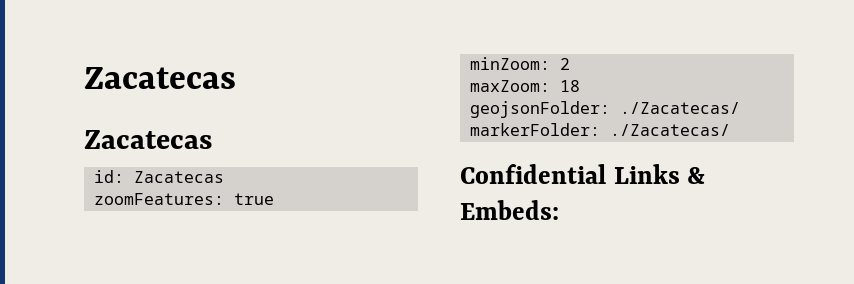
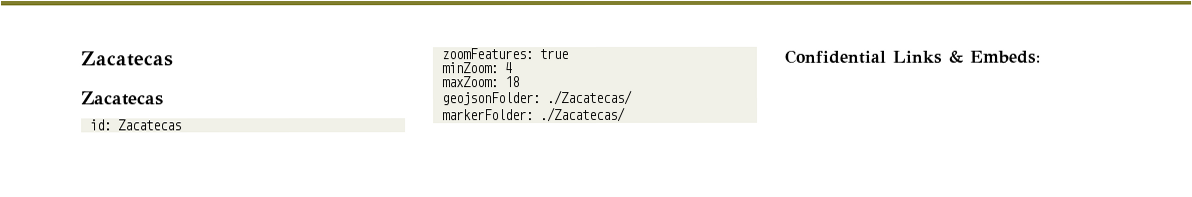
- minZoom: 2
+ minZoom: 4

